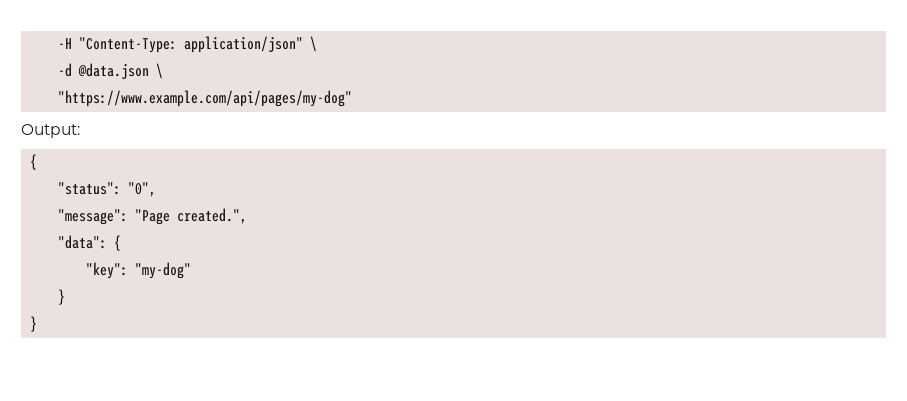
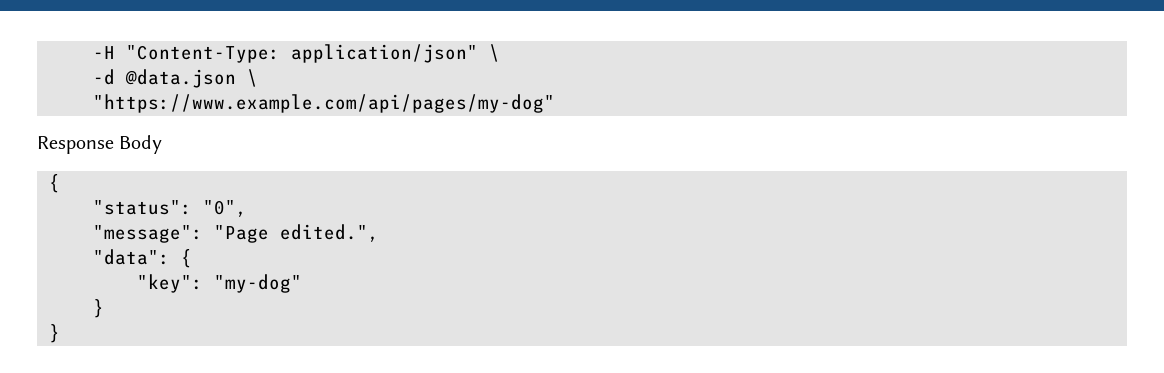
- Output:
+ Response Body
- "message": "Page created.",
+ "message": "Page edited.",

